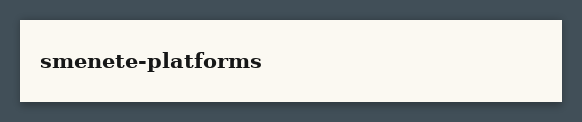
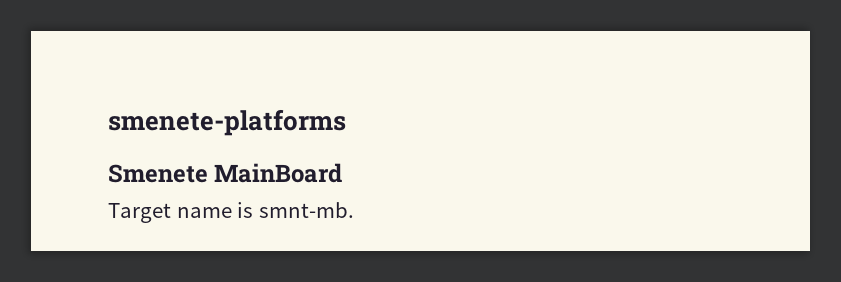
+ Smenete MainBoard
+ Target name is smnt-mb.

